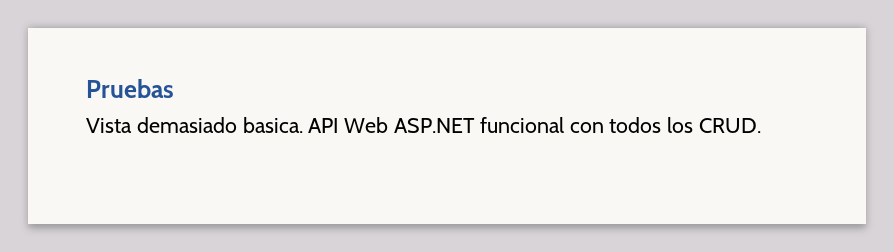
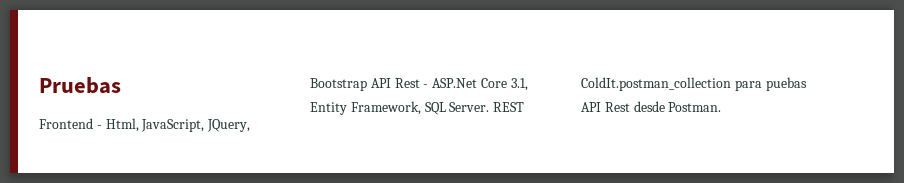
- Vista demasiado basica. API Web ASP.NET funcional con todos los CRUD.
+ Frontend - Html, JavaScript, JQuery, Bootstrap API Rest - ASP.Net Core 3.1, Entity Framework, SQL Server. REST ColdIt.postman_collection para puebas API Rest desde Postman.

